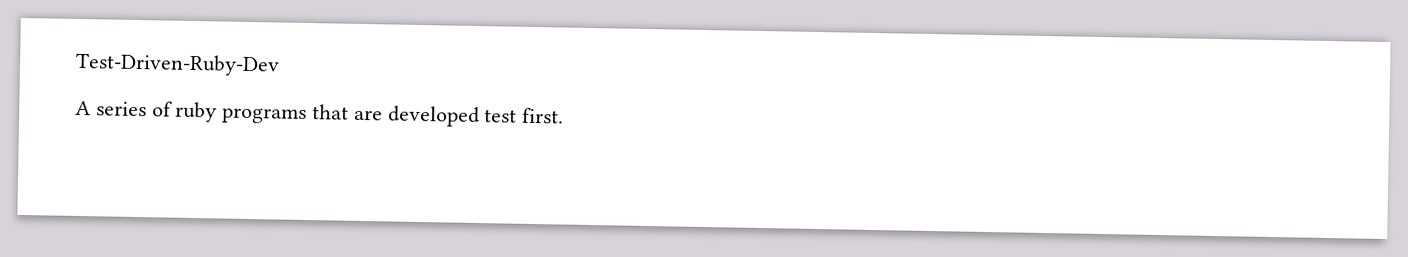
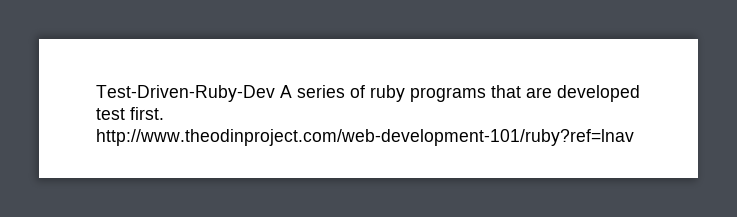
- Test-Driven-Ruby-Dev
- A series of ruby programs that are developed test first.
+ Test-Driven-Ruby-Dev A series of ruby programs that are developed test first. http://www.theodinproject.com/web-development-101/ruby?ref=lnav

